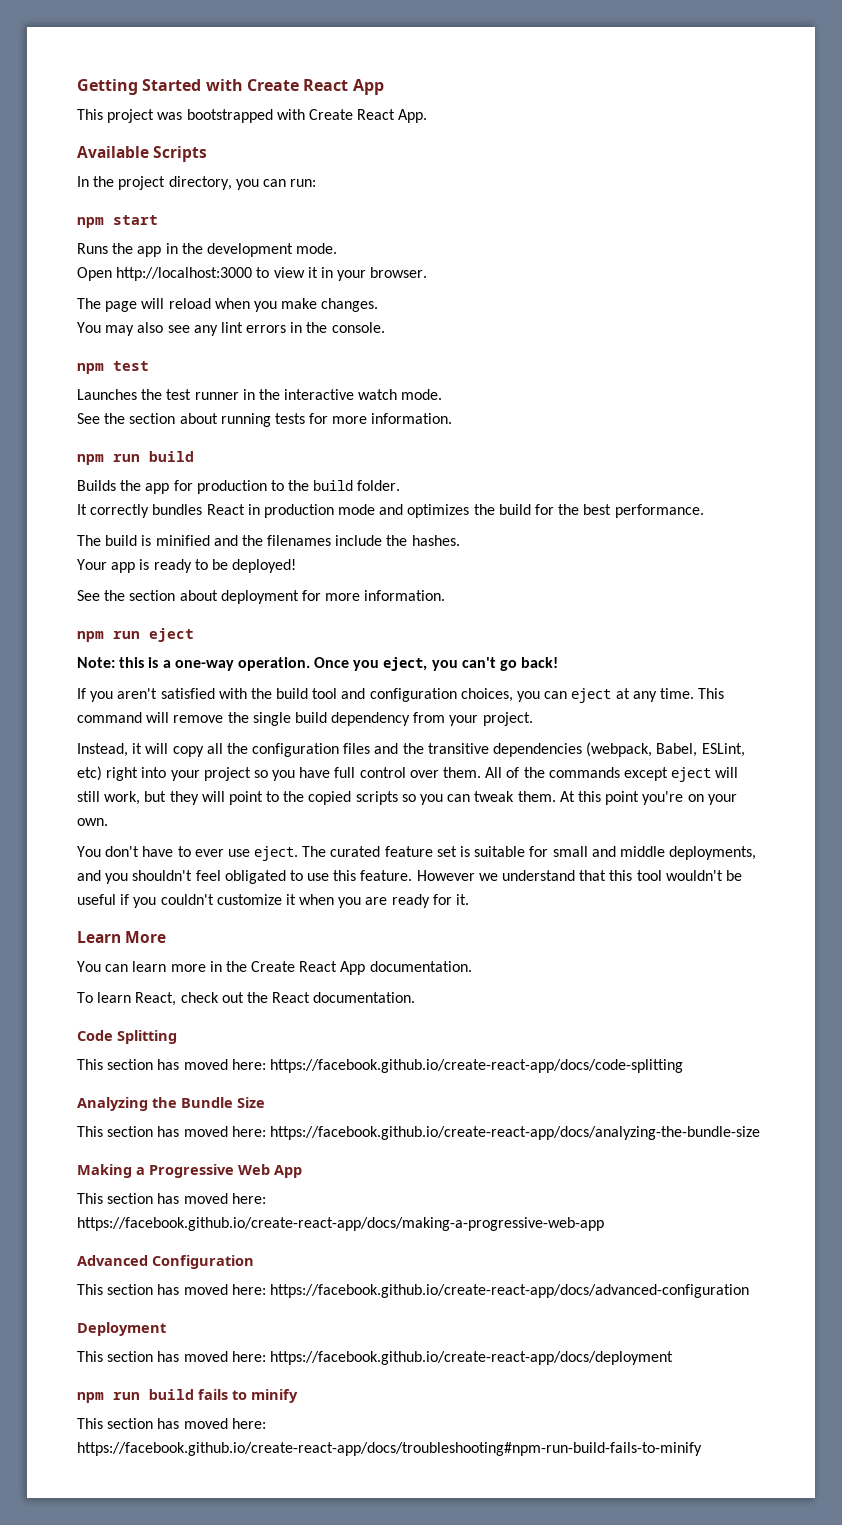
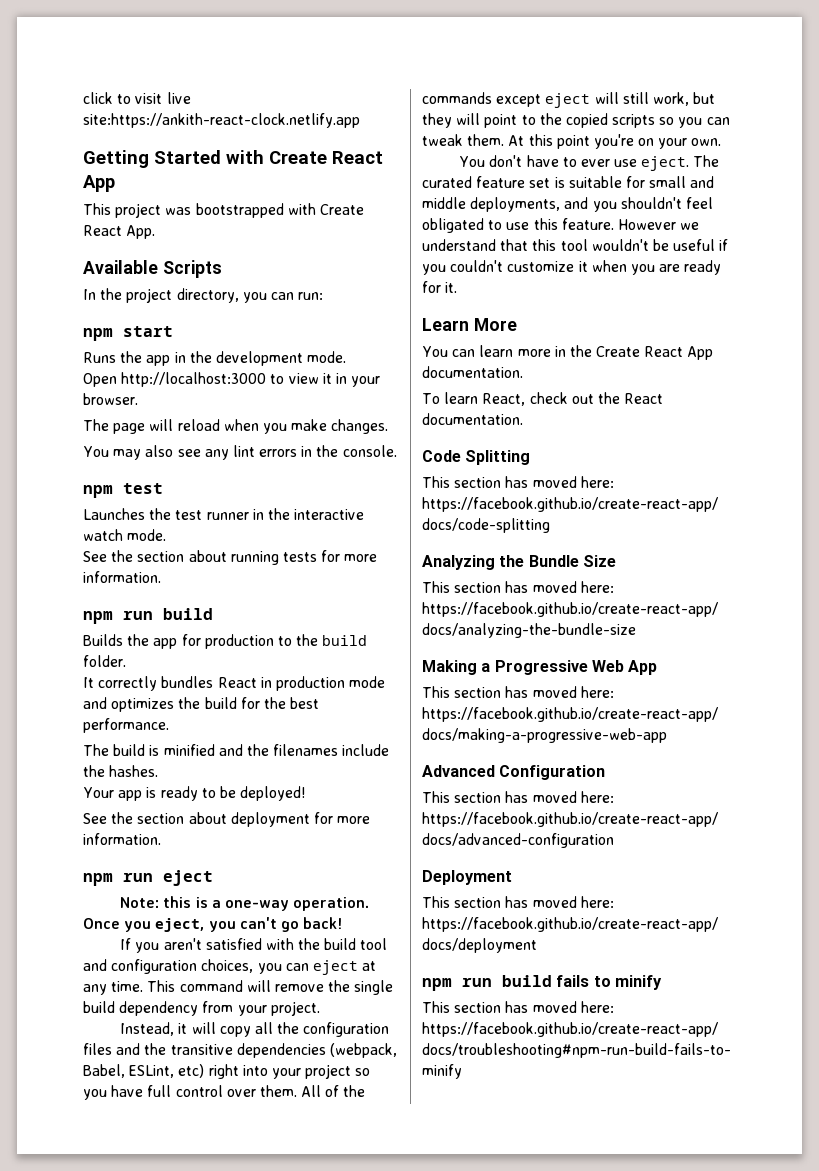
+ click to visit live site:https://ankith-react-clock.netlify.app

